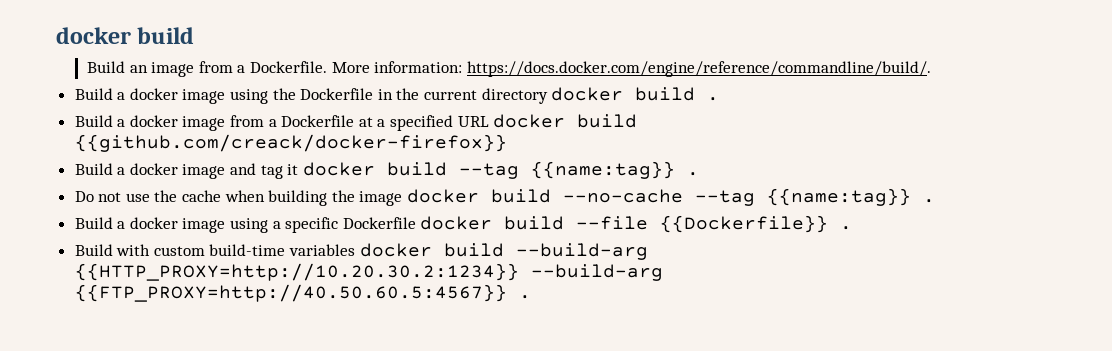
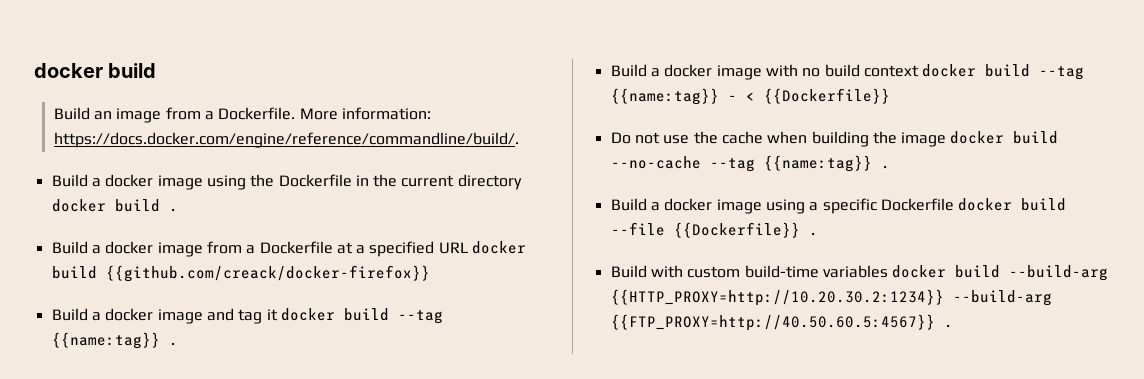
+ Build a docker image with no build context docker build --tag {{name:tag}} - < {{Dockerfile}}

